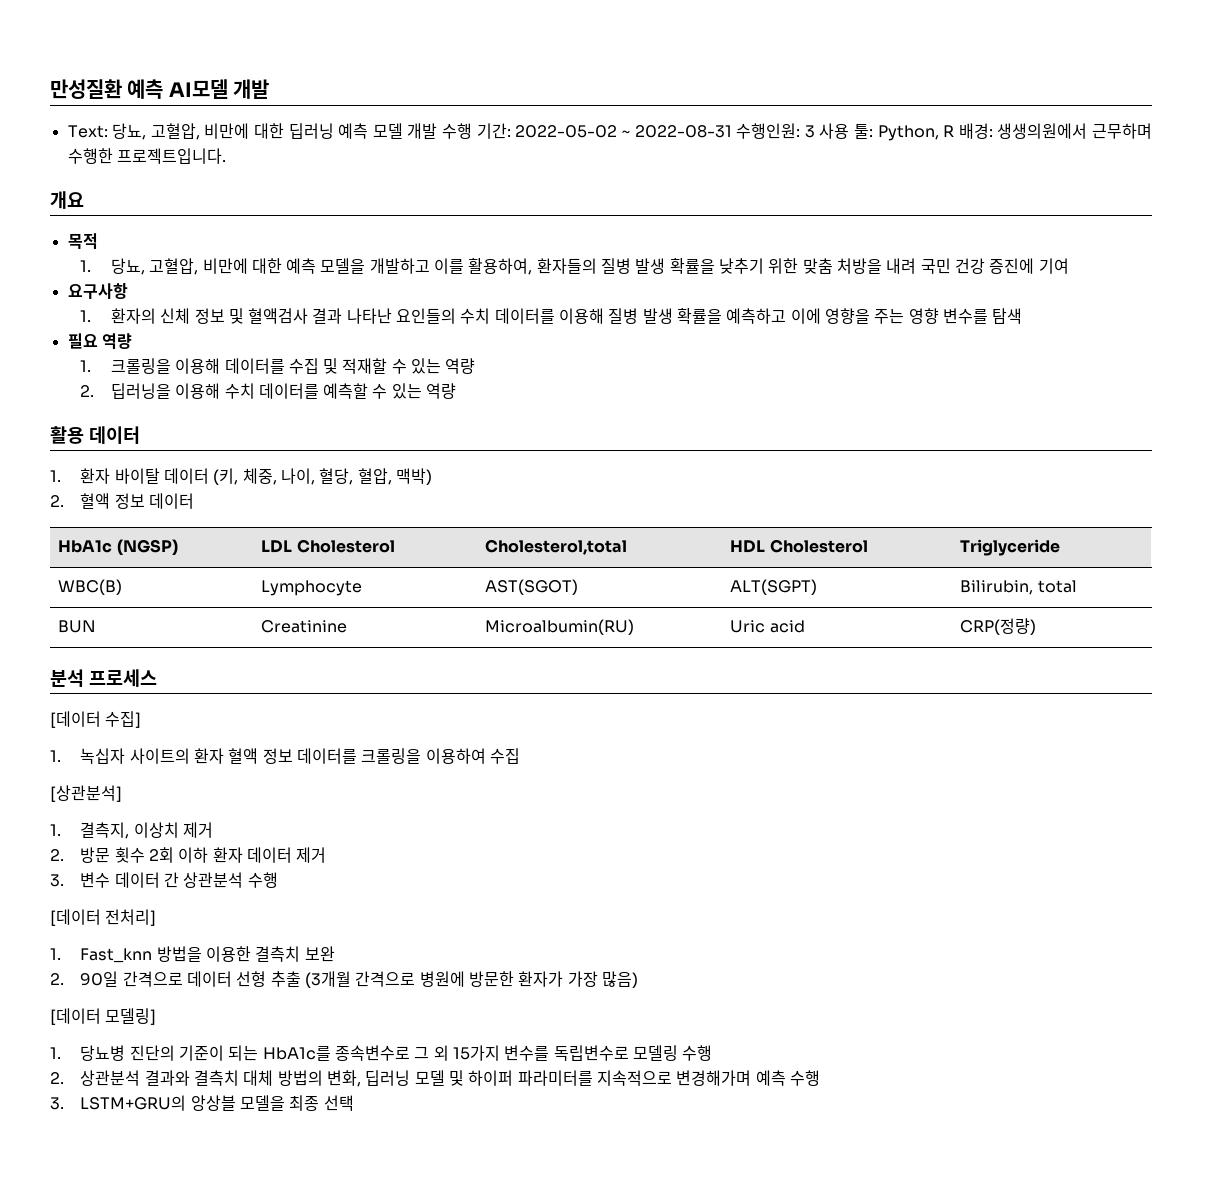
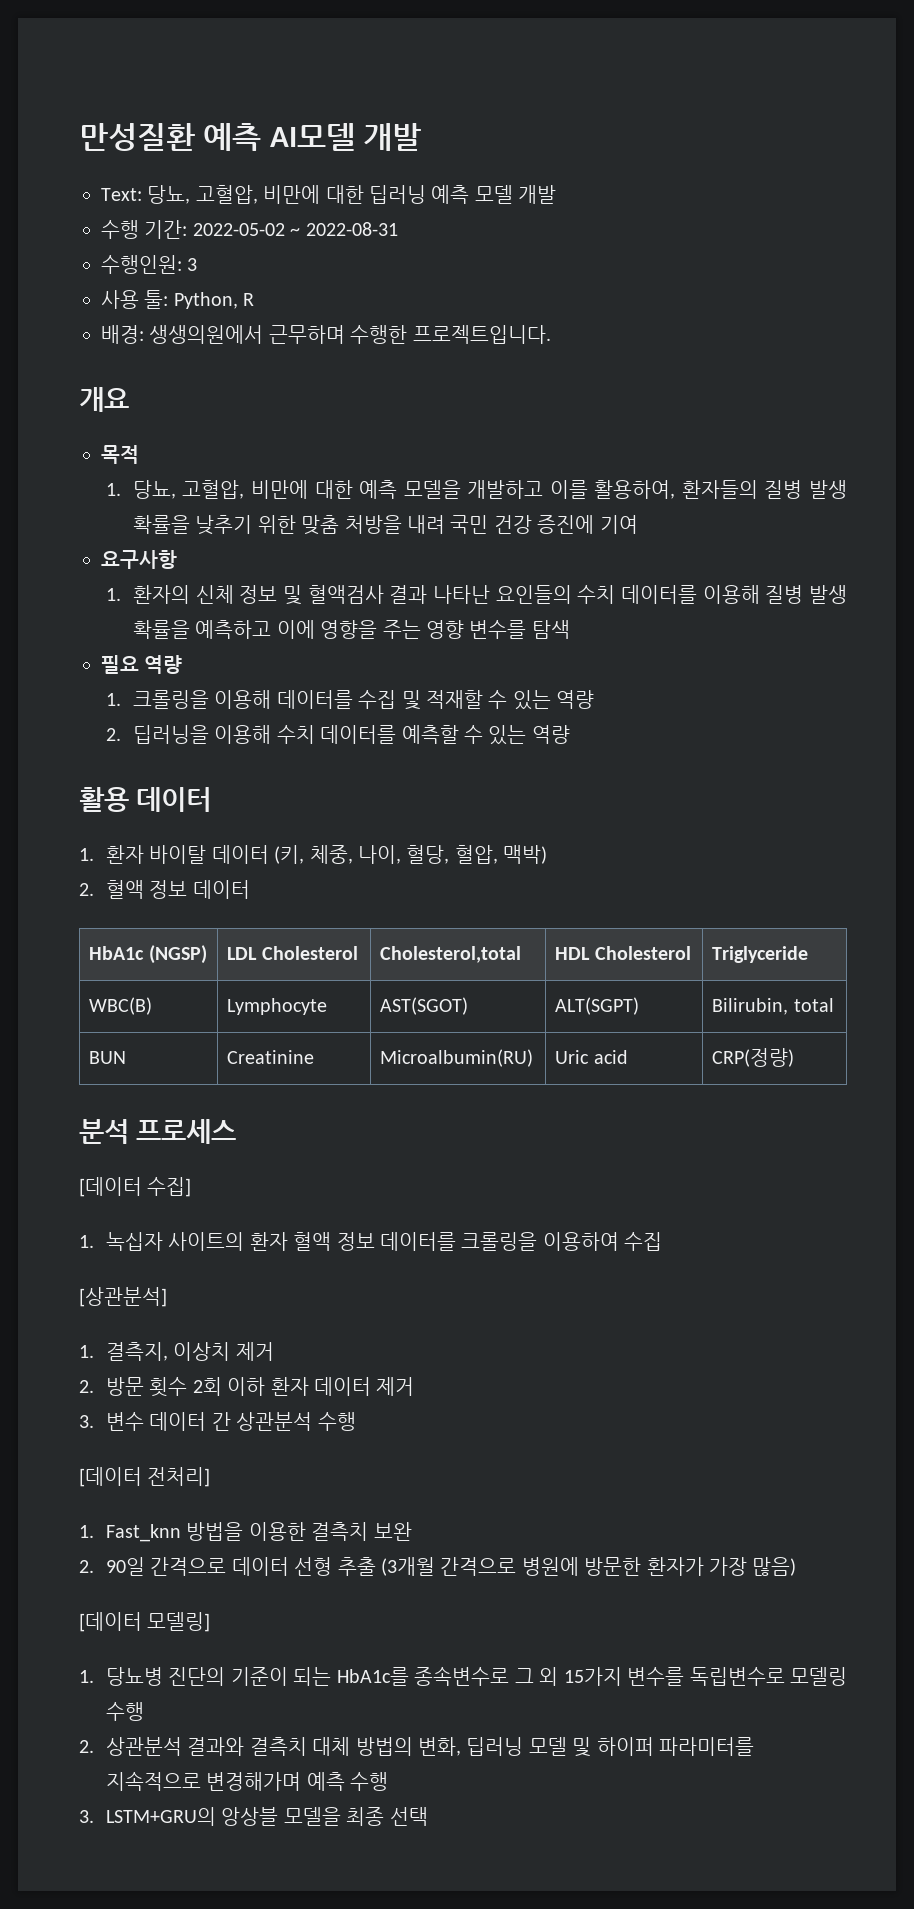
- Text: 당뇨, 고혈압, 비만에 대한 딥러닝 예측 모델 개발 수행 기간: 2022-05-02 ~ 2022-08-31 수행인원: 3 사용 툴: Python, R 배경: 생생의원에서 근무하며 수행한 프로젝트입니다.
+ Text: 당뇨, 고혈압, 비만에 대한 딥러닝 예측 모델 개발
+ 수행 기간: 2022-05-02 ~ 2022-08-31
+ 수행인원: 3
+ 사용 툴: Python, R
+ 배경: 생생의원에서 근무하며 수행한 프로젝트입니다.

